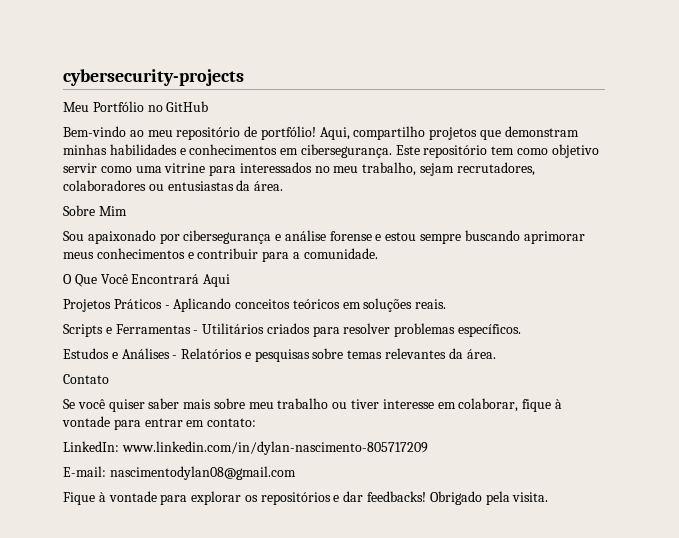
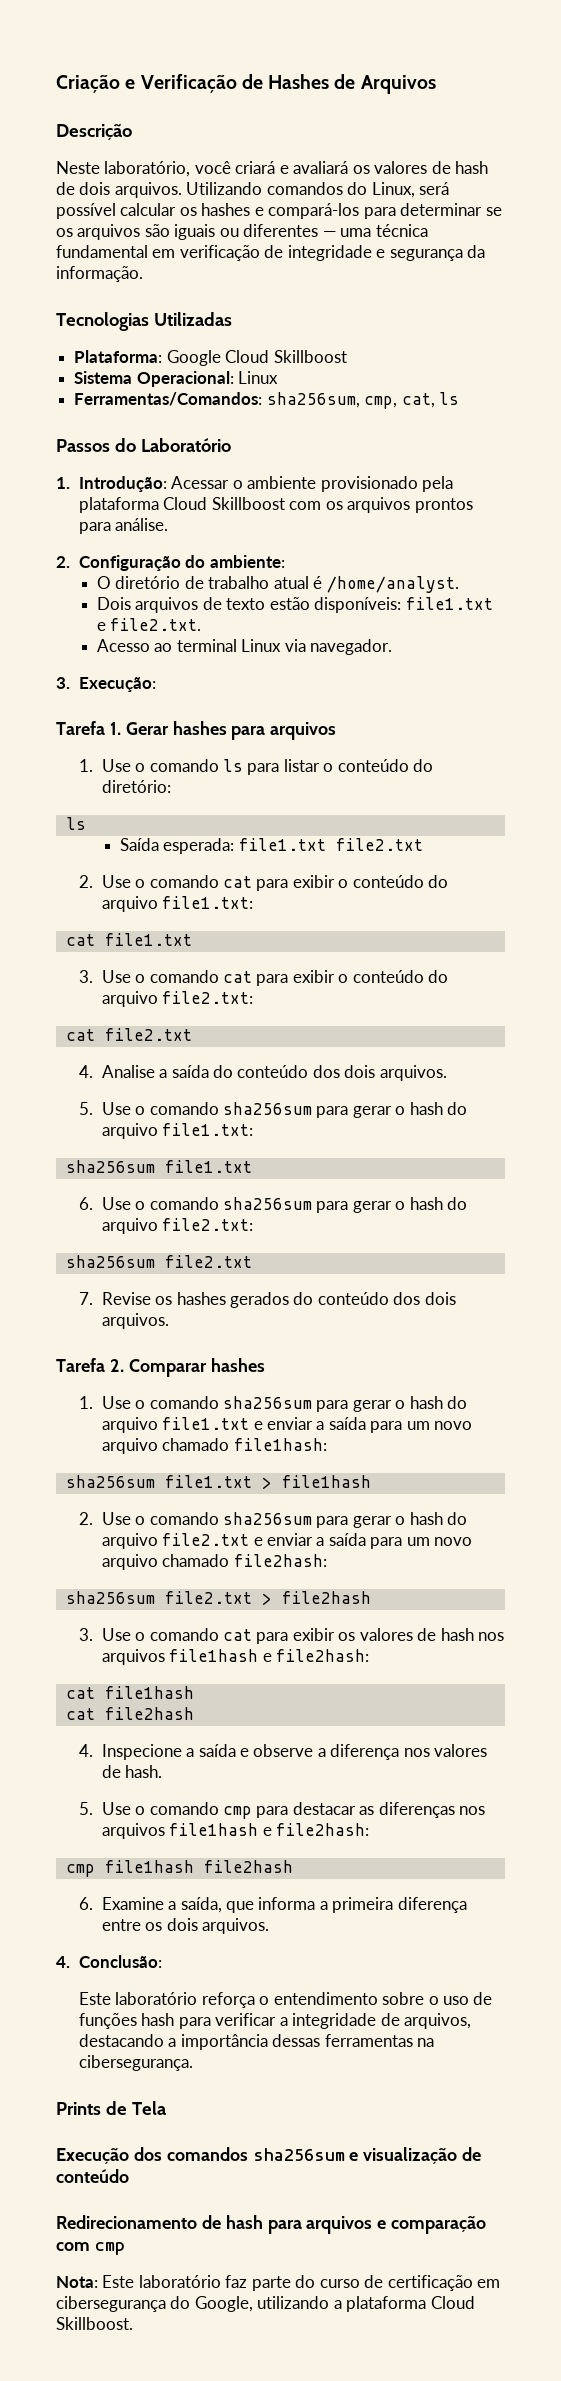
- cybersecurity-projects
- Meu Portfólio no GitHub
- Bem-vindo ao meu repositório de portfólio! Aqui, compartilho projetos que demonstram minhas habilidades e conhecimentos em cibersegurança. Este repositório tem como objetivo servir como uma vitrine para interessados no meu trabalho, sejam recrutadores, colaboradores ou entusiastas da área.
- Sobre Mim
- Sou apaixonado por cibersegurança e análise forense e estou sempre buscando aprimorar meus conhecimentos e contribuir para a comunidade.
- O Que Você Encontrará Aqui
- Projetos Práticos - Aplicando conceitos teóricos em soluções reais.
- Scripts e Ferramentas - Utilitários criados para resolver problemas específicos.
- Estudos e Análises - Relatórios e pesquisas sobre temas relevantes da área.
- Contato
- Se você quiser saber mais sobre meu trabalho ou tiver interesse em colaborar, fique à vontade para entrar em contato:
- LinkedIn: www.linkedin.com/in/dylan-nascimento-805717209
- E-mail: nascimentodylan08@gmail.com
- Fique à vontade para explorar os repositórios e dar feedbacks! Obrigado pela visita.
+ Criação e Verificação de Hashes de Arquivos
+ Descrição
+ Neste laboratório, você criará e avaliará os valores de hash de dois arquivos. Utilizando comandos do Linux, será possível calcular os hashes e compará-los para determinar se os arquivos são iguais ou diferentes — uma técnica fundamental em verificação de integridade e segurança da informação.
+ Tecnologias Utilizadas
+ Plataforma: Google Cloud Skillboost
+ Sistema Operacional: Linux
+ Ferramentas/Comandos: sha256sum, cmp, cat, ls
+ Passos do Laboratório
+ 1. Introdução: Acessar o ambiente provisionado pela plataforma Cloud Skillboost com os arquivos prontos para análise.
+ 2. Configuração do ambiente:
+ O diretório de trabalho atual é /home/analyst.
+ Dois arquivos de texto estão disponíveis: file1.txt e file2.txt.
+ Acesso ao terminal Linux via navegador.
+ 3. Execução:
+ Tarefa 1. Gerar hashes para arquivos
+ 1. Use o comando ls para listar o conteúdo do diretório:
+ ls
+ Saída esperada: file1.txt file2.txt
+ 2. Use o comando cat para exibir o conteúdo do arquivo file1.txt:
+ cat file1.txt
+ 3. Use o comando cat para exibir o conteúdo do arquivo file2.txt:
+ cat file2.txt
+ 4. Analise a saída do conteúdo dos dois arquivos.
+ 5. Use o comando sha256sum para gerar o hash do arquivo file1.txt:
+ sha256sum file1.txt
+ 6. Use o comando sha256sum para gerar o hash do arquivo file2.txt:
+ sha256sum file2.txt
+ 7. Revise os hashes gerados do conteúdo dos dois arquivos.
+ Tarefa 2. Comparar hashes
+ 1. Use o comando sha256sum para gerar o hash do arquivo file1.txt e enviar a saída para um novo arquivo chamado file1hash:
+ sha256sum file1.txt > file1hash
+ 2. Use o comando sha256sum para gerar o hash do arquivo file2.txt e enviar a saída para um novo arquivo chamado file2hash:
+ sha256sum file2.txt > file2hash
+ 3. Use o comando cat para exibir os valores de hash nos arquivos file1hash e file2hash:
+ cat file1hash
+ cat file2hash
+ 4. Inspecione a saída e observe a diferença nos valores de hash.
+ 5. Use o comando cmp para destacar as diferenças nos arquivos file1hash e file2hash:
+ cmp file1hash file2hash
+ 6. Examine a saída, que informa a primeira diferença entre os dois arquivos.
+ 4. Conclusão:
+ Este laboratório reforça o entendimento sobre o uso de funções hash para verificar a integridade de arquivos, destacando a importância dessas ferramentas na cibersegurança.
+ Prints de Tela
+ Execução dos comandos sha256sum e visualização de conteúdo
+ Redirecionamento de hash para arquivos e comparação com cmp
+ Nota: Este laboratório faz parte do curso de certificação em cibersegurança do Google, utilizando a plataforma Cloud Skillboost.

